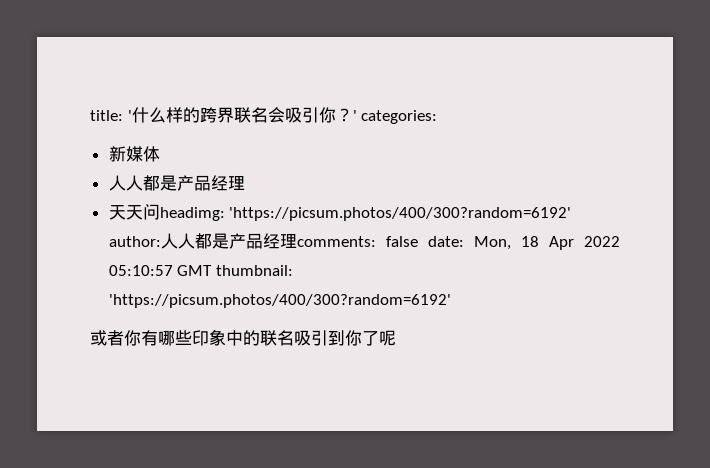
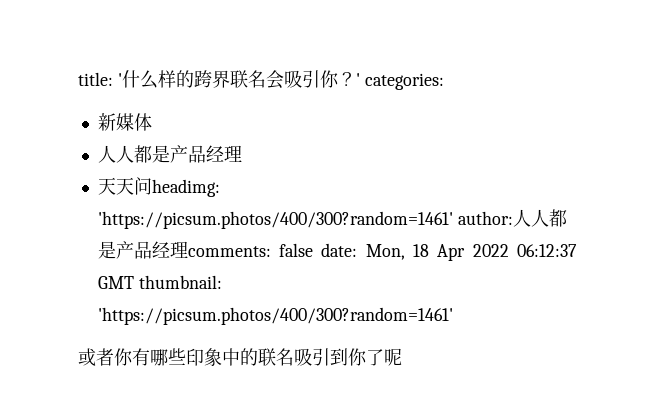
- 天天问headimg: 'https://picsum.photos/400/300?random=6192' author:人人都是产品经理comments: false date: Mon, 18 Apr 2022 05:10:57 GMT thumbnail: 'https://picsum.photos/400/300?random=6192'
+ 天天问headimg: 'https://picsum.photos/400/300?random=1461' author:人人都是产品经理comments: false date: Mon, 18 Apr 2022 06:12:37 GMT thumbnail: 'https://picsum.photos/400/300?random=1461'

